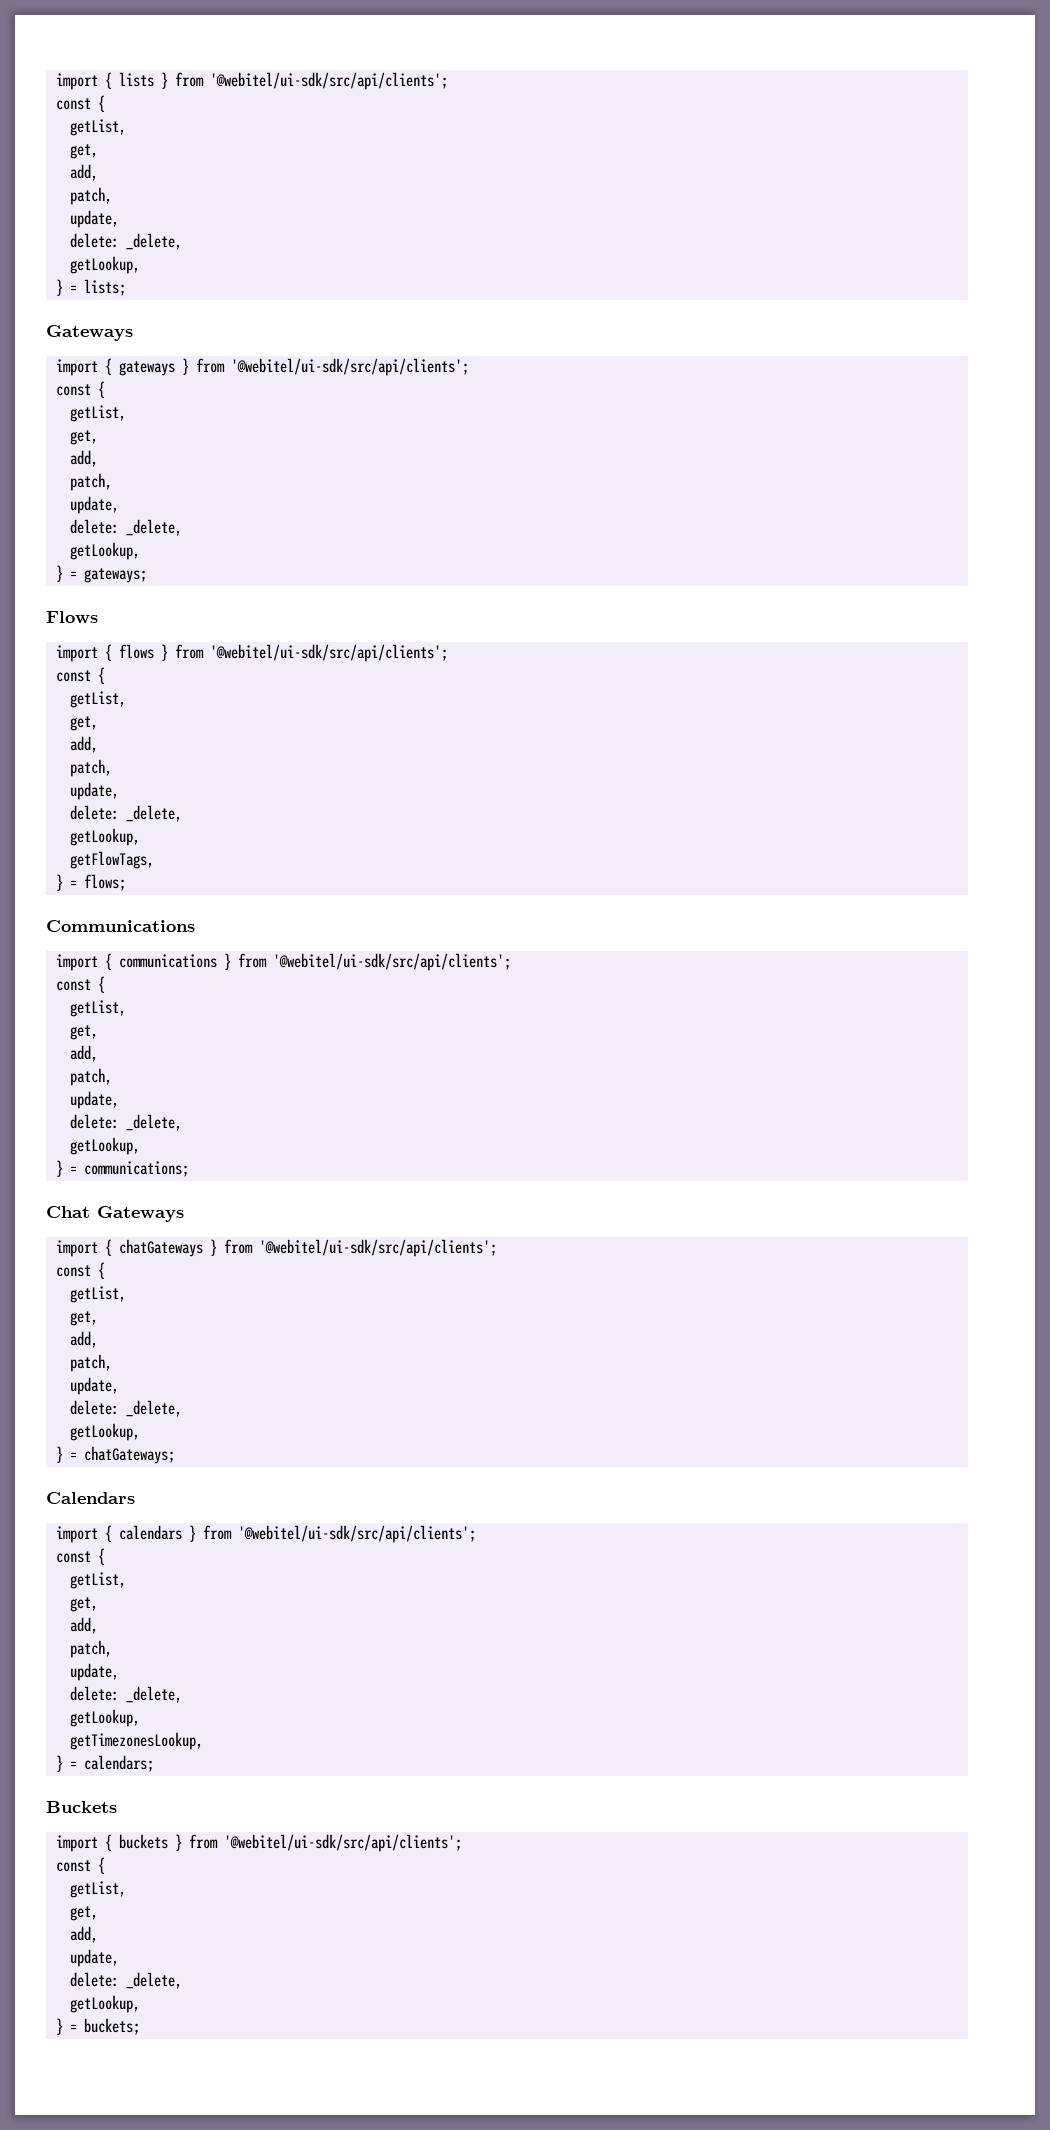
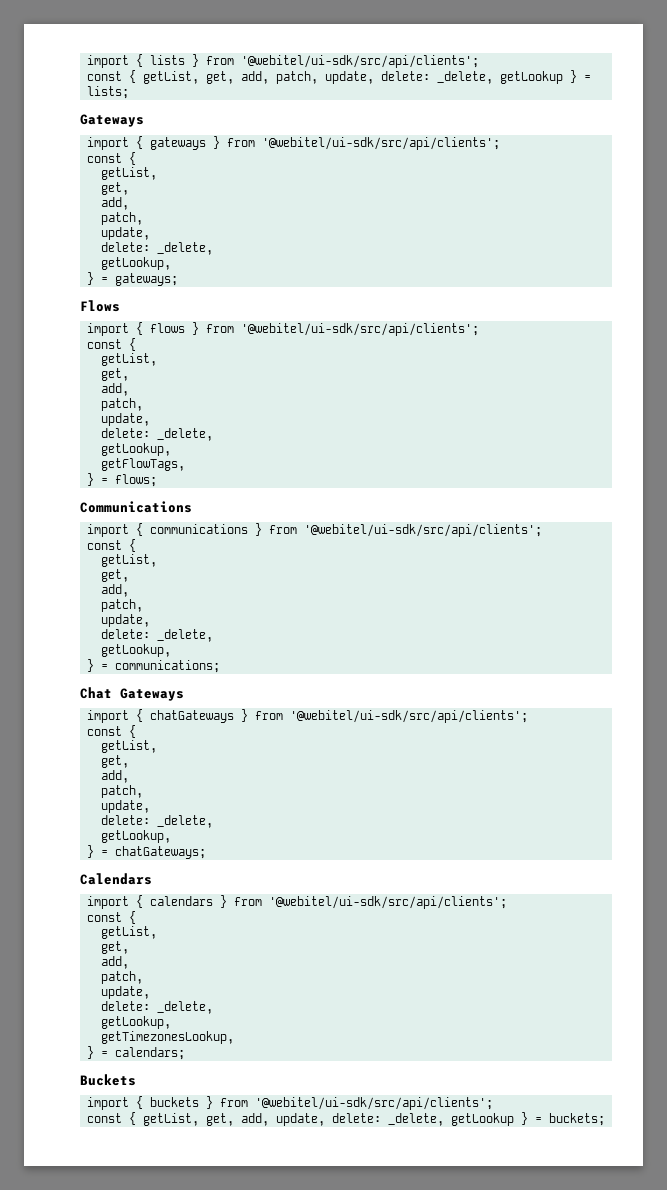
  import { lists } from '@webitel/ui-sdk/src/api/clients';
- const {
- getList,
- get,
- add,
- patch,
- update,
- delete: _delete,
- getLookup,
- } = lists;
+ const { getList, get, add, patch, update, delete: _delete, getLookup } = lists;
  import { buckets } from '@webitel/ui-sdk/src/api/clients';
- const {
- getList,
- get,
- add,
- update,
- delete: _delete,
- getLookup,
- } = buckets;
+ const { getList, get, add, update, delete: _delete, getLookup } = buckets;

